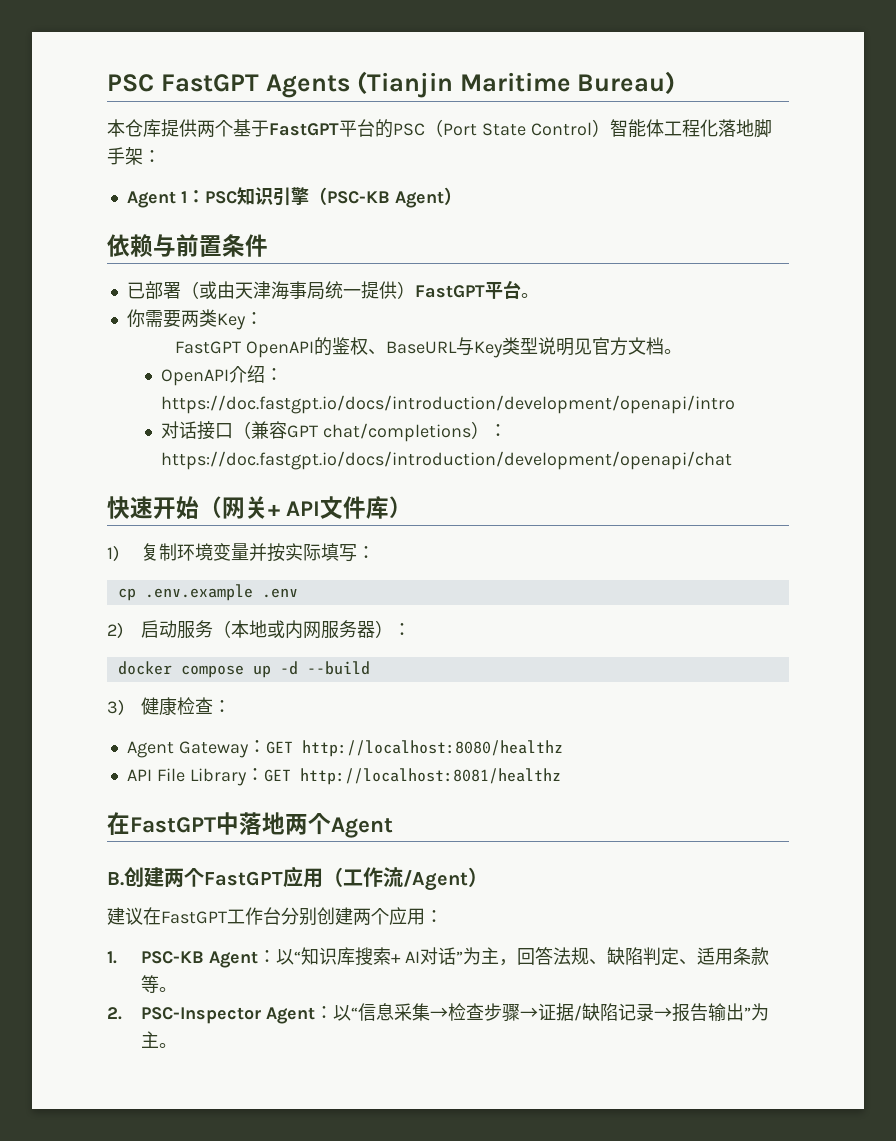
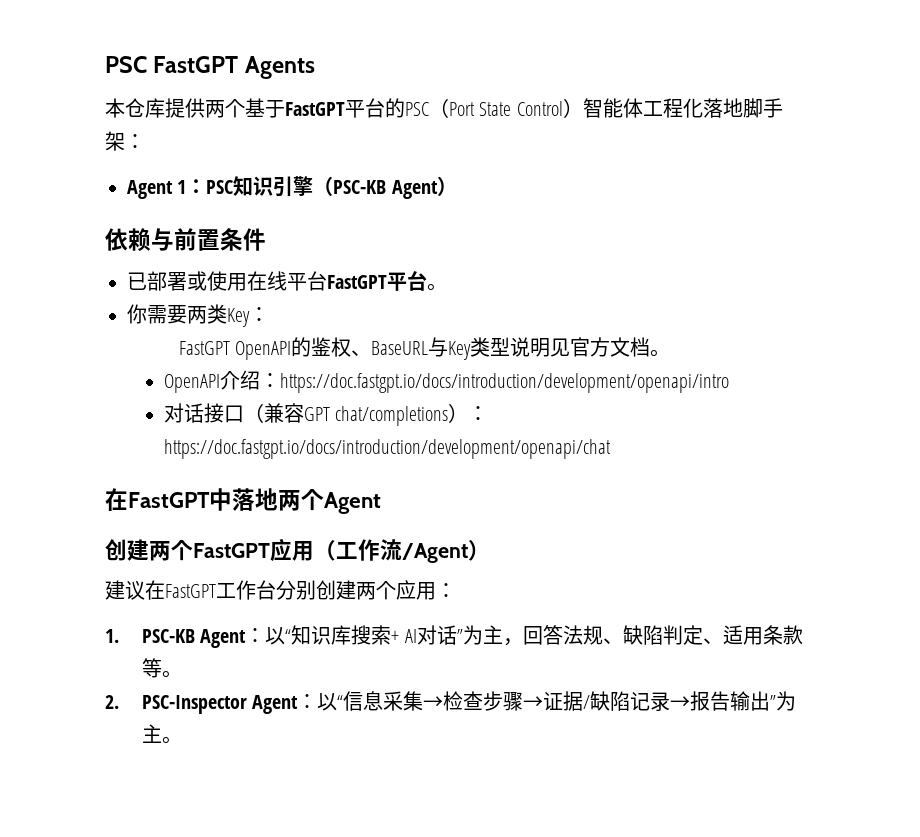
- PSC FastGPT Agents (Tianjin Maritime Bureau)
+ PSC FastGPT Agents
- 已部署（或由天津海事局统一提供）FastGPT平台。
+ 已部署或使用在线平台FastGPT平台。
- 快速开始（网关+ API文件库）
- 1)复制环境变量并按实际填写：
- cp .env.example .env
- 2)启动服务（本地或内网服务器）：
- docker compose up -d --build
- 3)健康检查：
- Agent Gateway：GET http://localhost:8080/healthz
- API File Library：GET http://localhost:8081/healthz
- B.创建两个FastGPT应用（工作流/Agent）
+ 创建两个FastGPT应用（工作流/Agent）

